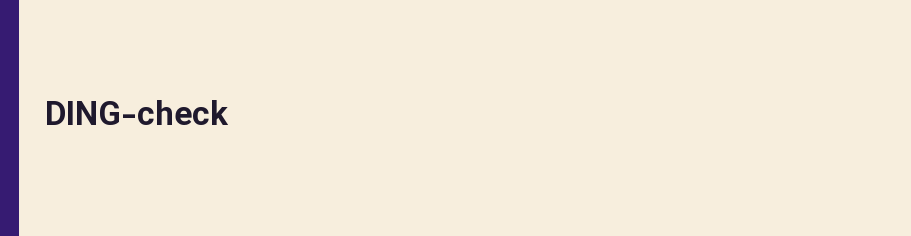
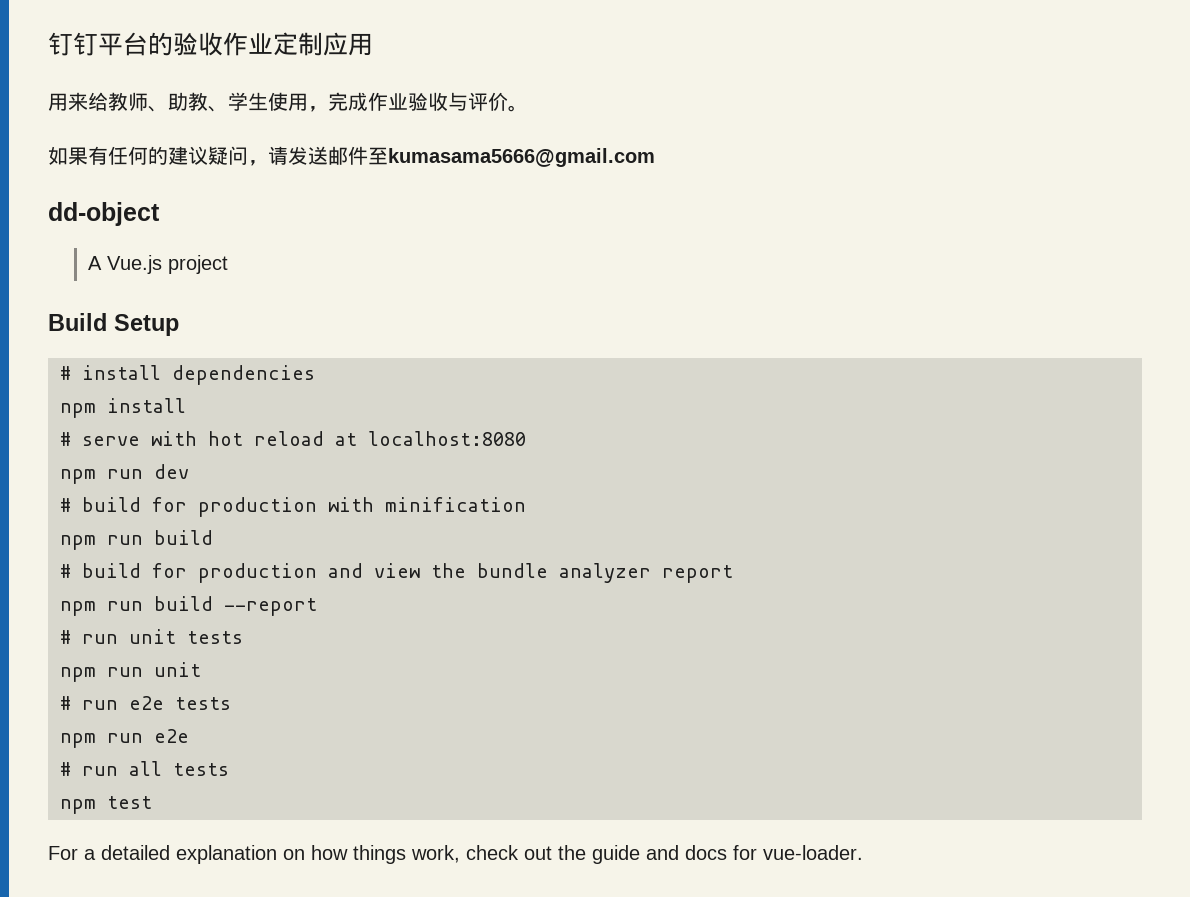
- DING-check
+ 钉钉平台的验收作业定制应用
+ 用来给教师、助教、学生使用，完成作业验收与评价。
+ 如果有任何的建议疑问，请发送邮件至kumasama5666@gmail.com
+ dd-object
+ A Vue.js project
+ Build Setup
+ # install dependencies
+ npm install
+ # serve with hot reload at localhost:8080
+ npm run dev
+ # build for production with minification
+ npm run build
+ # build for production and view the bundle analyzer report
+ npm run build --report
+ # run unit tests
+ npm run unit
+ # run e2e tests
+ npm run e2e
+ # run all tests
+ npm test
+ For a detailed explanation on how things work, check out the guide and docs for vue-loader.

